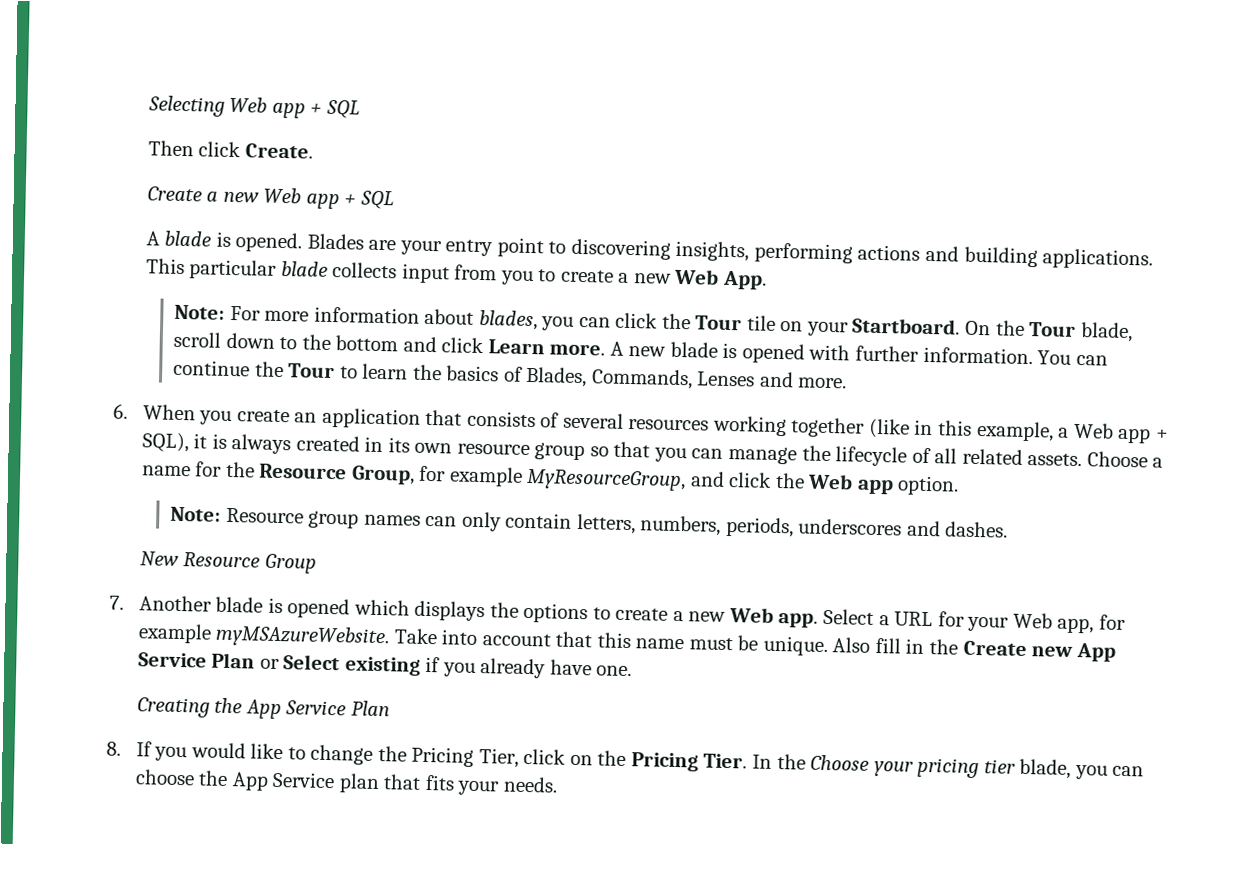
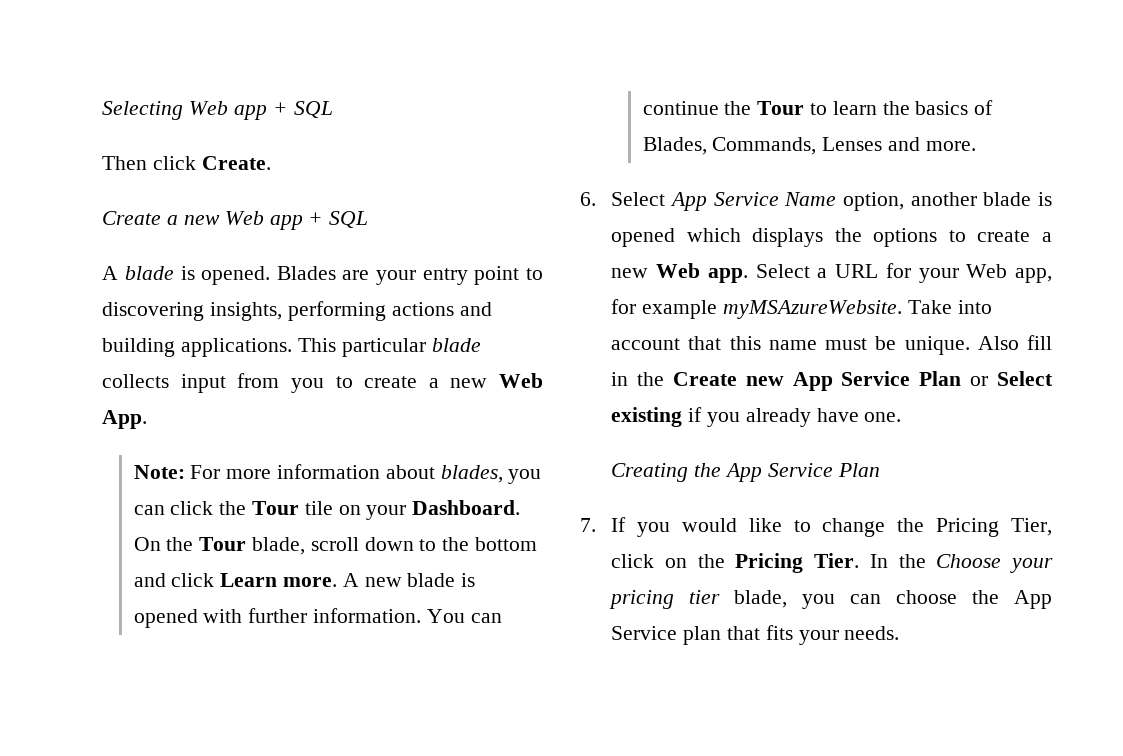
- Note: For more information about blades, you can click the Tour tile on your Startboard.
+ Note: For more information about blades, you can click the Tour tile on your Dashboard.
- 6. When you create an application that consists of several resources working together (like in this example, a Web app + SQL), it is always created in its own resource group so that you can manage the lifecycle of all related assets. Choose a name for the Resource Group, for example MyResourceGroup, and click the Web app option.
- Note: Resource group names can only contain letters, numbers, periods, underscores and dashes.
- New Resource Group
- 7. Another blade is opened which displays the options to create a new Web app.
+ 6. Select App Service Name option, another blade is opened which displays the options to create a new Web app.
- 8. If you would like to change the Pricing Tier, click on the Pricing Tier.
+ 7. If you would like to change the Pricing Tier, click on the Pricing Tier.

